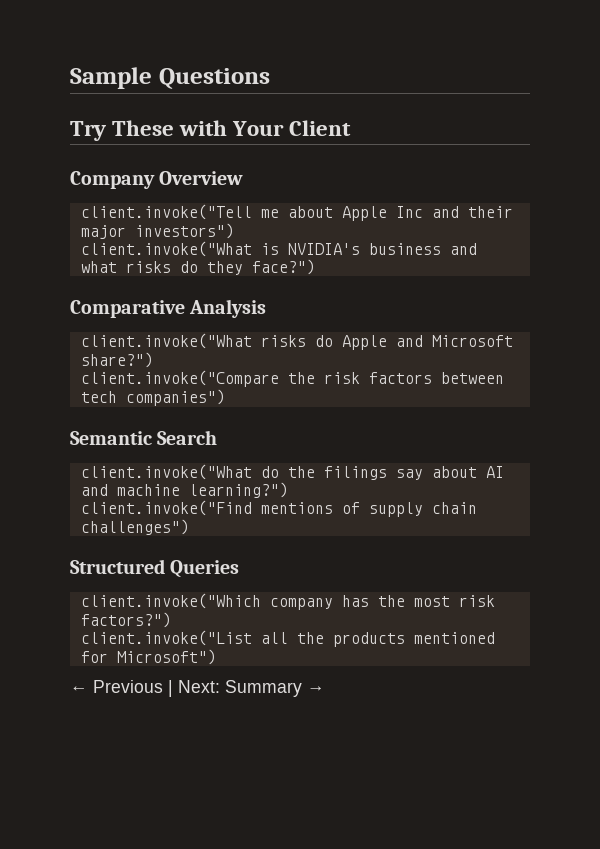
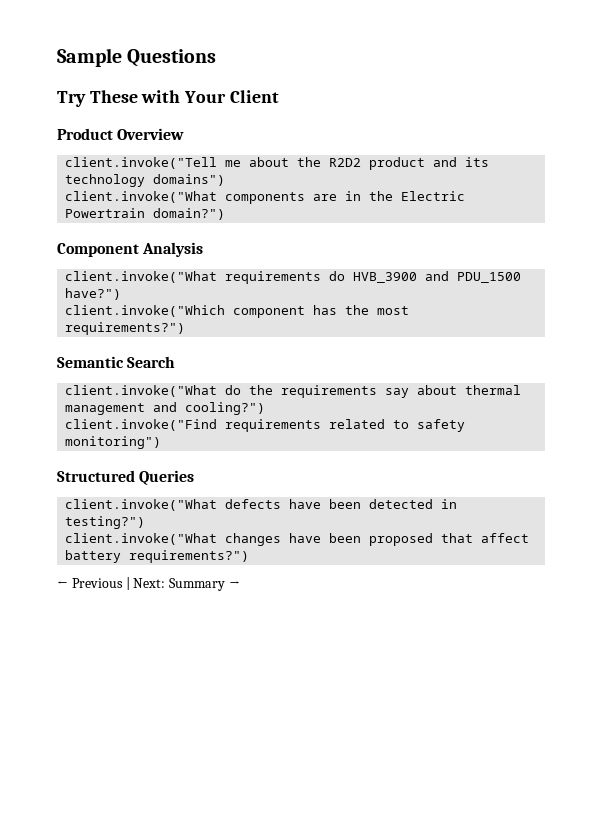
- Company Overview
+ Product Overview
- client.invoke("Tell me about Apple Inc and their major investors")
- client.invoke("What is NVIDIA's business and what risks do they face?")
- Comparative Analysis
- client.invoke("What risks do Apple and Microsoft share?")
- client.invoke("Compare the risk factors between tech companies")
+ client.invoke("Tell me about the R2D2 product and its technology domains")
+ client.invoke("What components are in the Electric Powertrain domain?")
+ Component Analysis
+ client.invoke("What requirements do HVB_3900 and PDU_1500 have?")
+ client.invoke("Which component has the most requirements?")
- client.invoke("What do the filings say about AI and machine learning?")
- client.invoke("Find mentions of supply chain challenges")
+ client.invoke("What do the requirements say about thermal management and cooling?")
+ client.invoke("Find requirements related to safety monitoring")
  Structured Queries
- client.invoke("Which company has the most risk factors?")
- client.invoke("List all the products mentioned for Microsoft")
+ client.invoke("What defects have been detected in testing?")
+ client.invoke("What changes have been proposed that affect battery requirements?")

